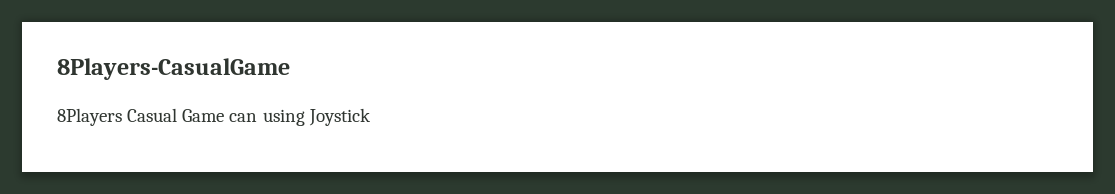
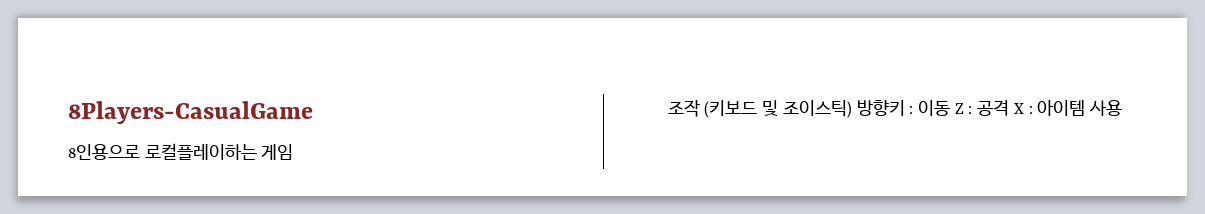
- 8Players Casual Game can using Joystick
+ 8인용으로 로컬플레이하는 게임
+ 조작 (키보드 및 조이스틱) 방향키 : 이동 Z : 공격 X : 아이템 사용

